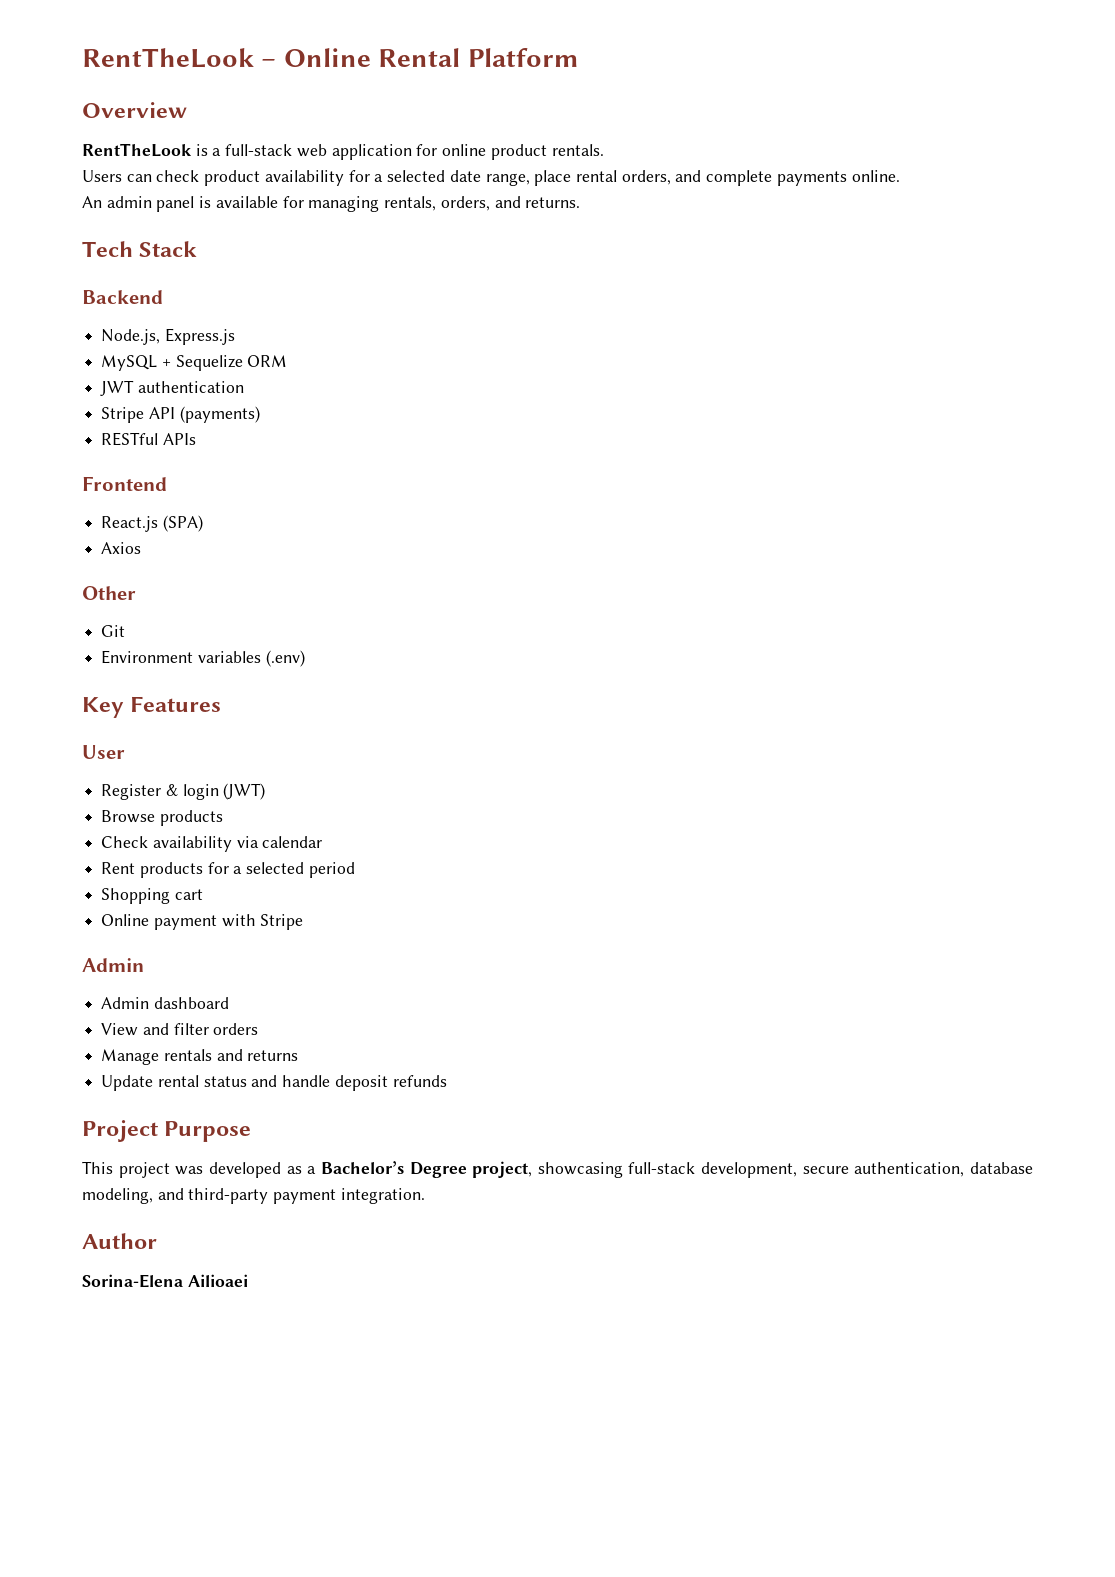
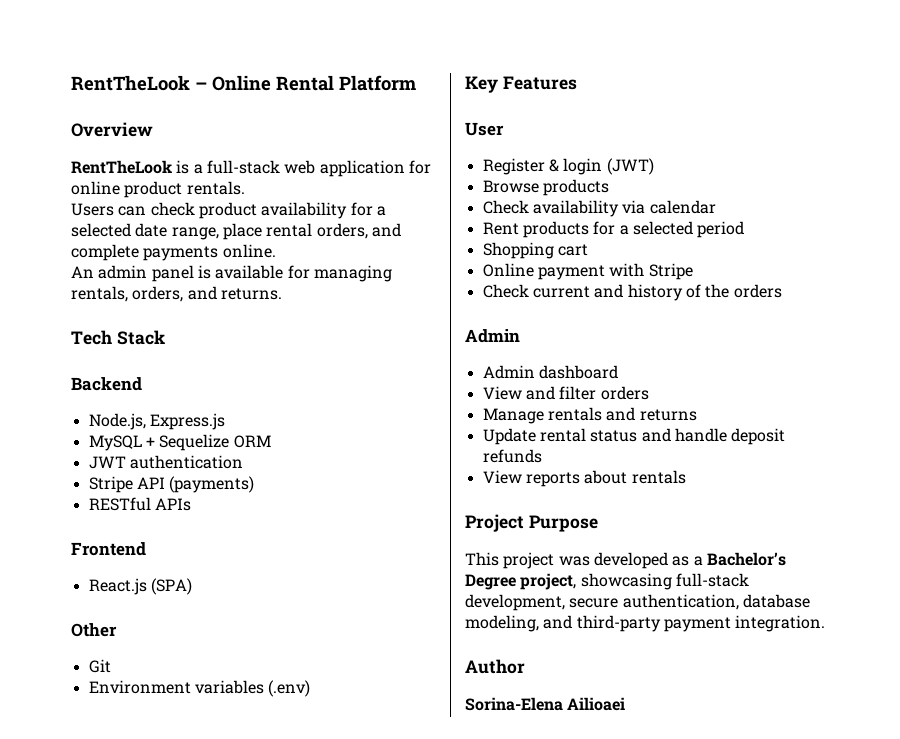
- Axios
+ Check current and history of the orders
+ View reports about rentals

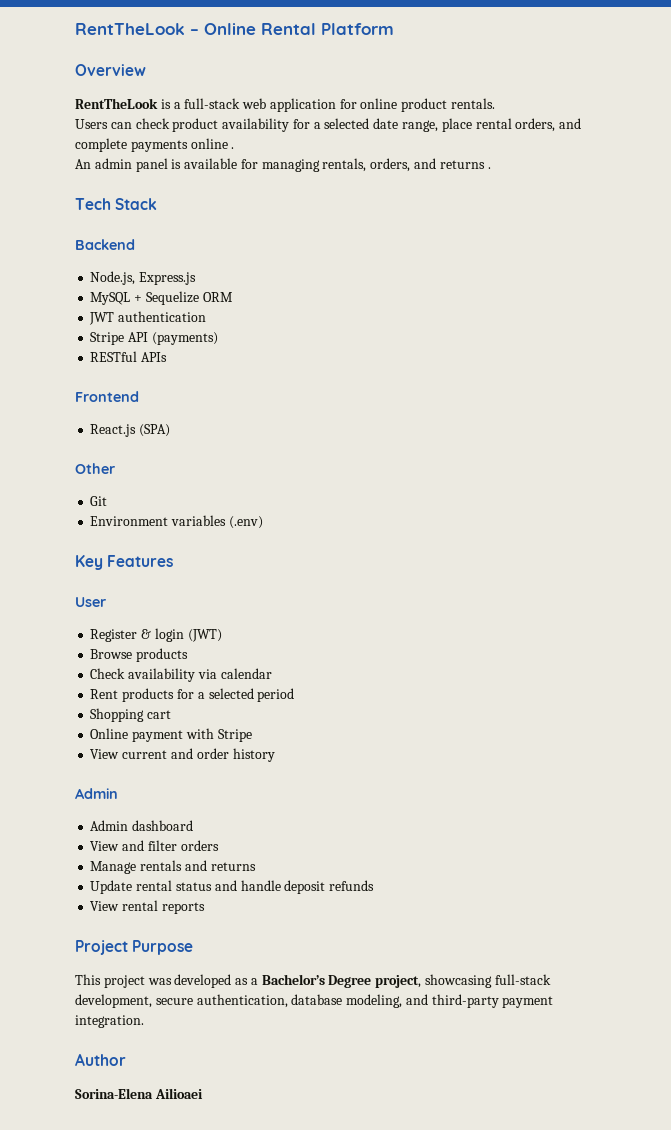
- Users can check product availability for a selected date range, place rental orders, and complete payments online.
+ Users can check product availability for a selected date range, place rental orders, and complete payments online .
- An admin panel is available for managing rentals, orders, and returns.
+ An admin panel is available for managing rentals, orders, and returns .
- Check current and history of the orders
+ View current and order history
- View reports about rentals
+ View rental reports

